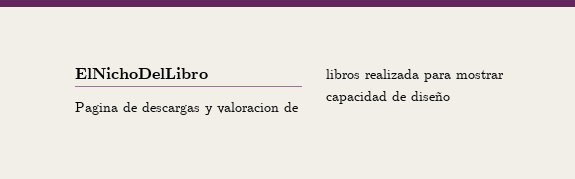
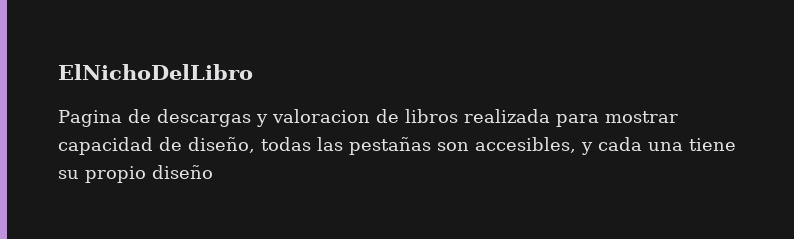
- Pagina de descargas y valoracion de libros realizada para mostrar capacidad de diseño
+ Pagina de descargas y valoracion de libros realizada para mostrar capacidad de diseño, todas las pestañas son accesibles, y cada una tiene su propio diseño

